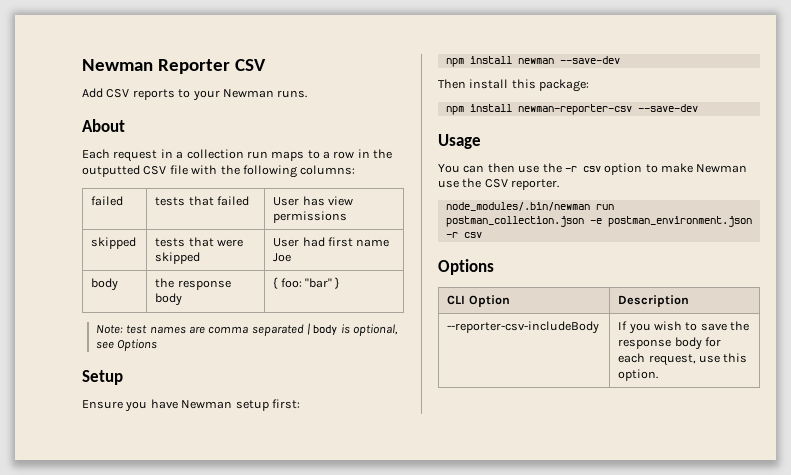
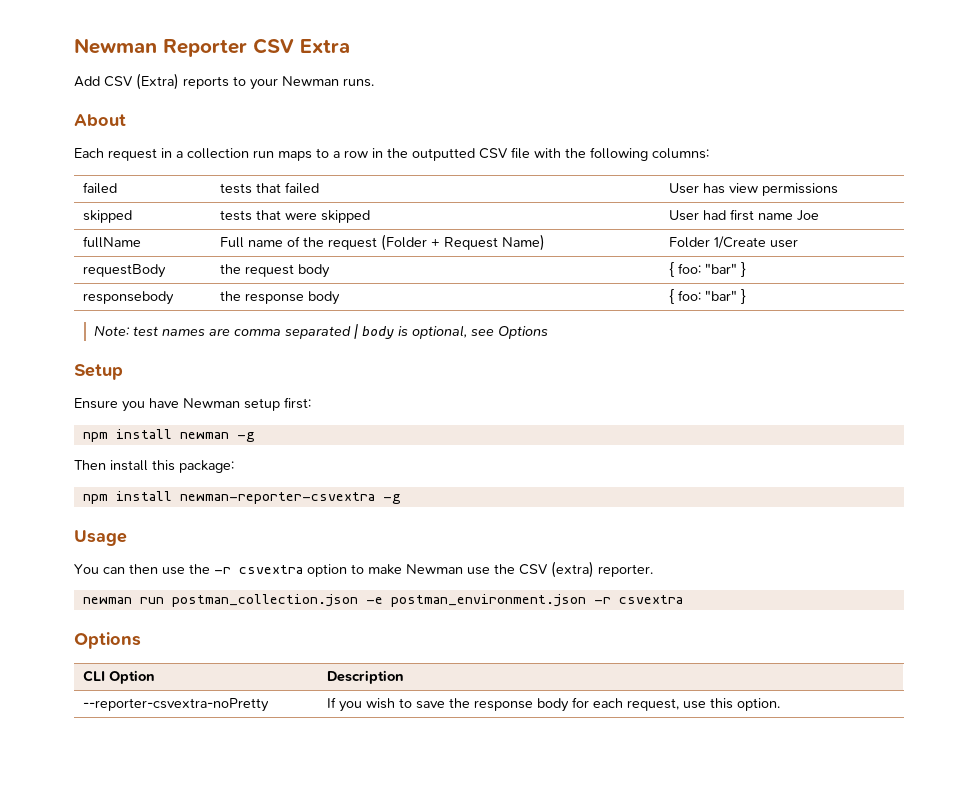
- Newman Reporter CSV
+ Newman Reporter CSV Extra
- Add CSV reports to your Newman runs.
+ Add CSV (Extra) reports to your Newman runs.
- body | the response body | { foo: "bar" }
+ fullName | Full name of the request (Folder + Request Name) | Folder 1/Create user
+ requestBody | the request body | { foo: "bar" }
+ responsebody | the response body | { foo: "bar" }
- npm install newman --save-dev
+ npm install newman -g
- npm install newman-reporter-csv --save-dev
+ npm install newman-reporter-csvextra -g
- You can then use the -r csv option to make Newman use the CSV reporter.
+ You can then use the -r csvextra option to make Newman use the CSV (extra) reporter.
- node_modules/.bin/newman run postman_collection.json -e postman_environment.json -r csv
+ newman run postman_collection.json -e postman_environment.json -r csvextra
- --reporter-csv-includeBody | If you wish to save the response body for each request, use this option.
+ --reporter-csvextra-noPretty | If you wish to save the response body for each request, use this option.

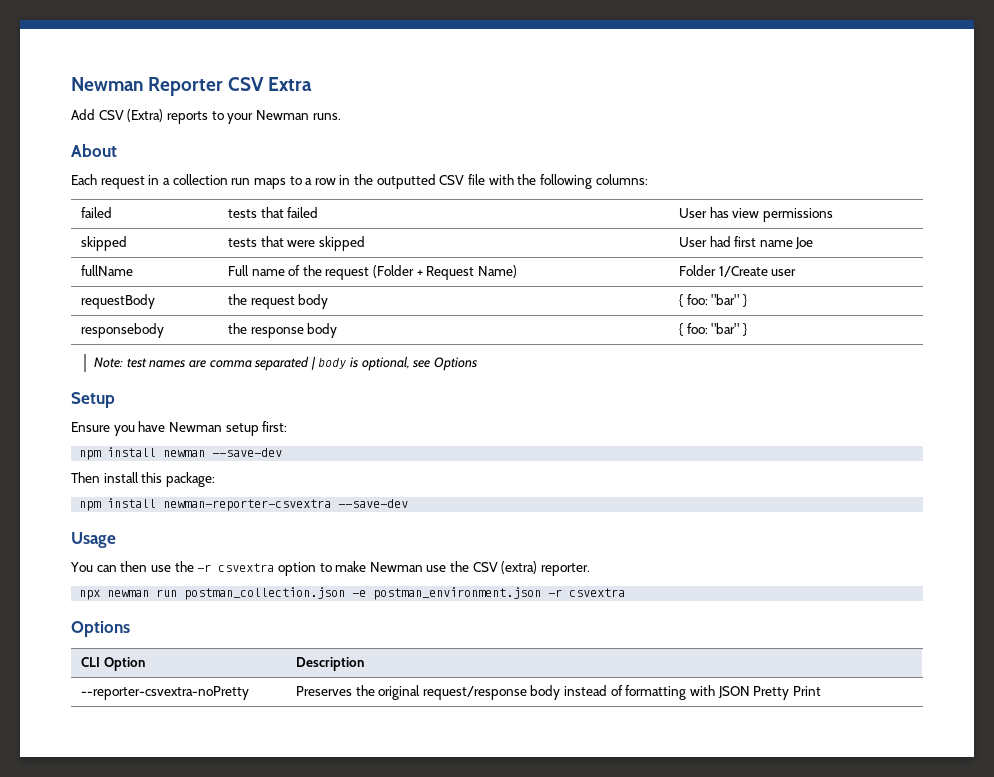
- npm install newman -g
+ npm install newman --save-dev
- npm install newman-reporter-csvextra -g
+ npm install newman-reporter-csvextra --save-dev
- newman run postman_collection.json -e postman_environment.json -r csvextra
+ npx newman run postman_collection.json -e postman_environment.json -r csvextra
- --reporter-csvextra-noPretty | If you wish to save the response body for each request, use this option.
+ --reporter-csvextra-noPretty | Preserves the original request/response body instead of formatting with JSON Pretty Print

